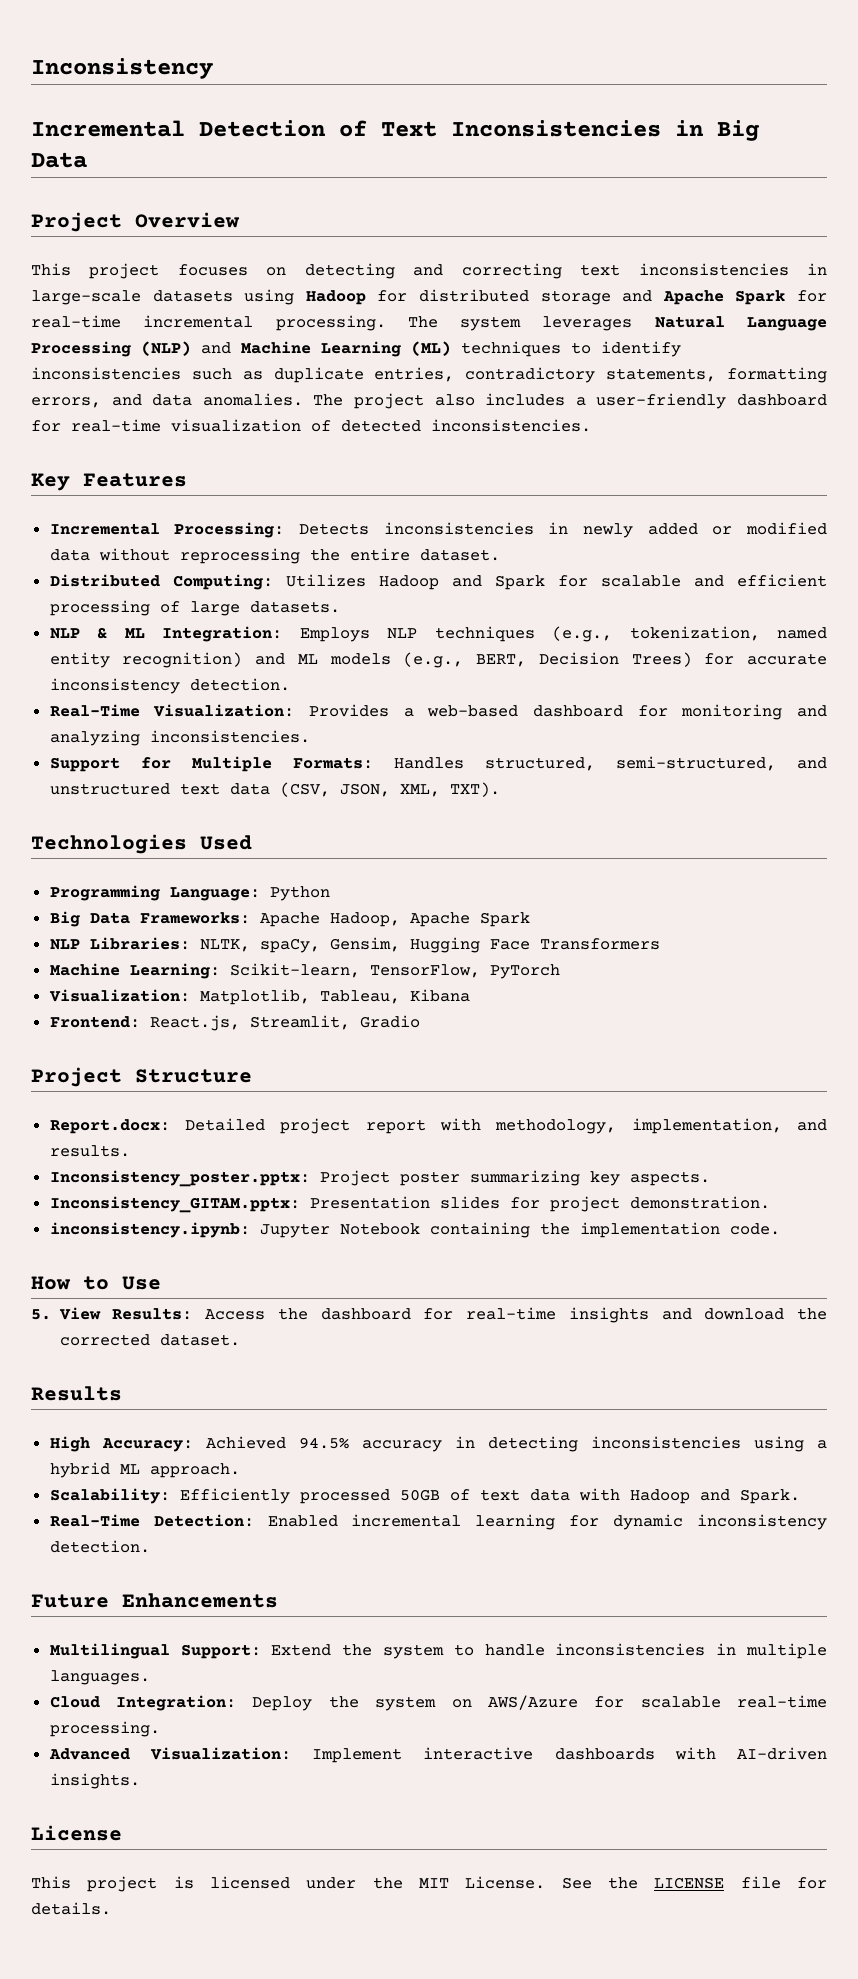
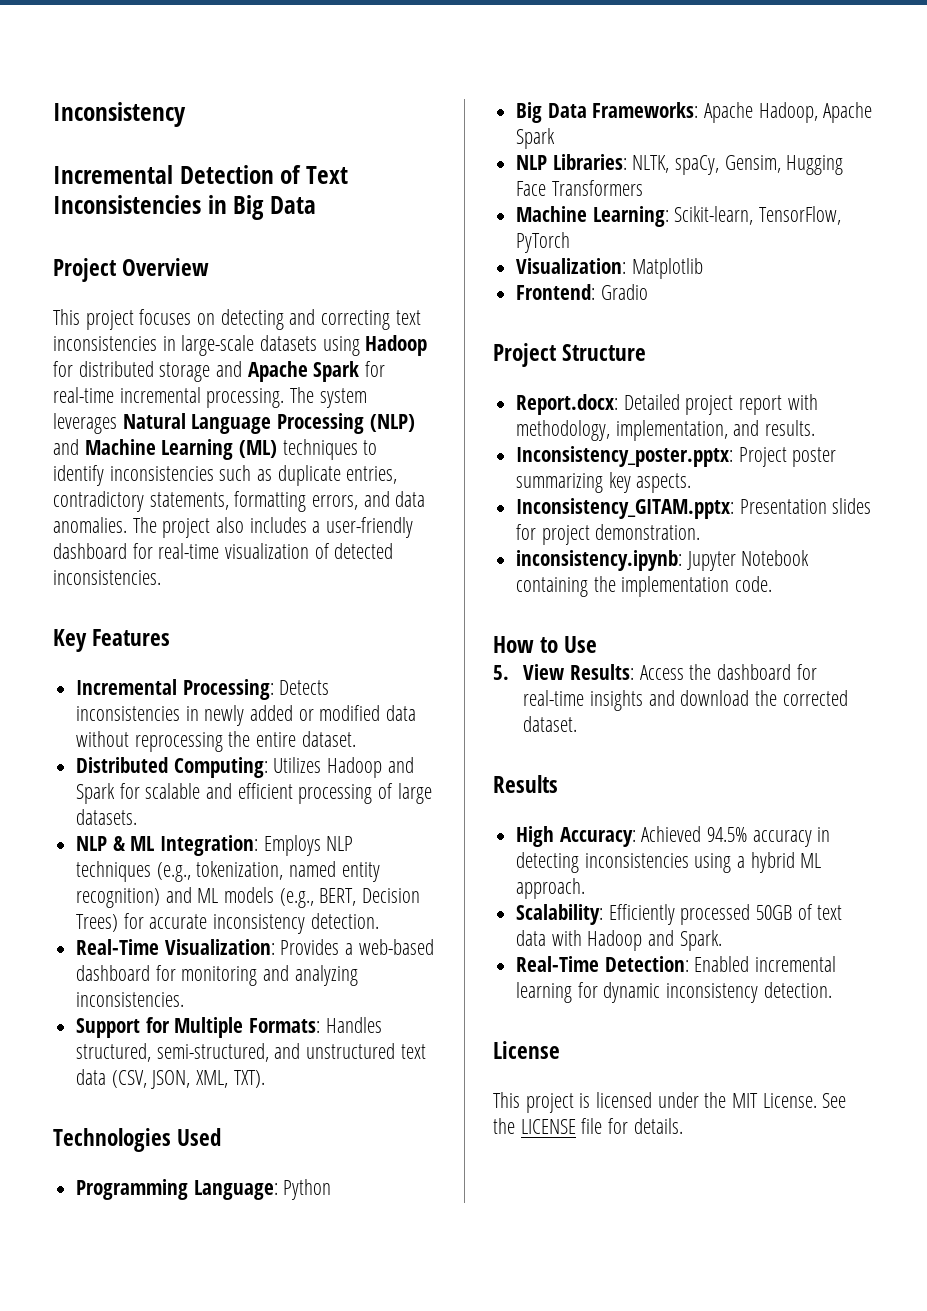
- Visualization: Matplotlib, Tableau, Kibana
+ Visualization: Matplotlib
- Frontend: React.js, Streamlit, Gradio
+ Frontend: Gradio
- Future Enhancements
- Multilingual Support: Extend the system to handle inconsistencies in multiple languages.
- Cloud Integration: Deploy the system on AWS/Azure for scalable real-time processing.
- Advanced Visualization: Implement interactive dashboards with AI-driven insights.

